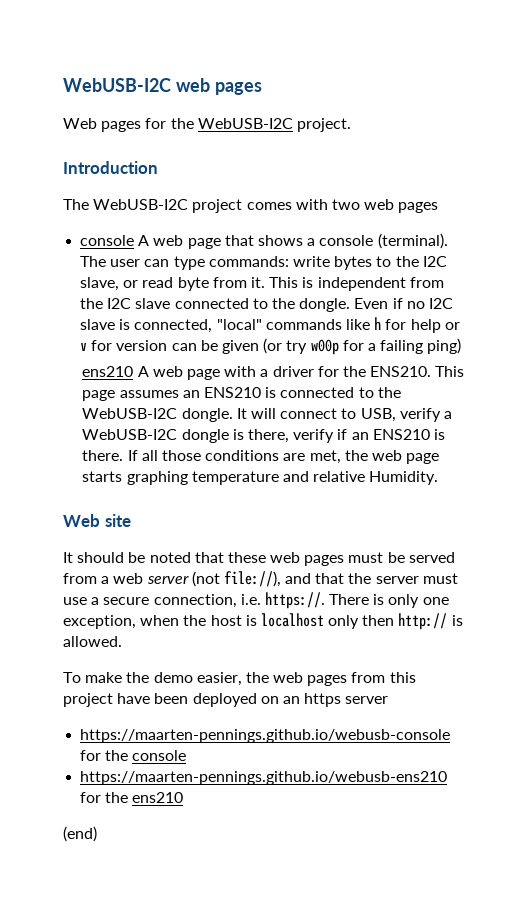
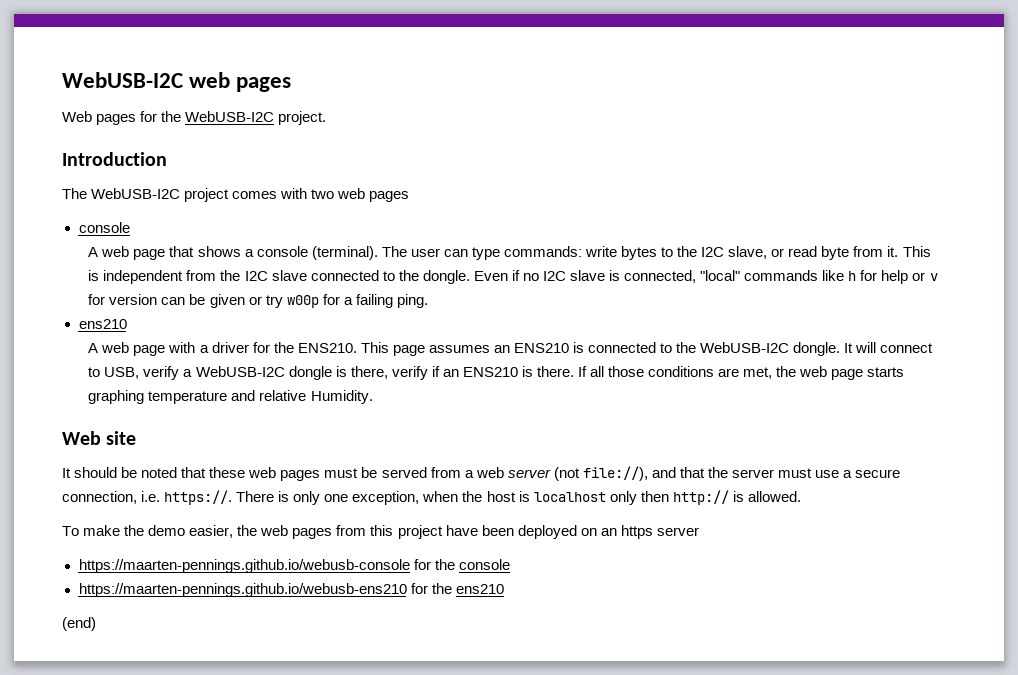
  The WebUSB-I2C project comes with two web pages
- console A web page that shows a console (terminal).
+ console
+ A web page that shows a console (terminal).
- Even if no I2C slave is connected, "local" commands like h for help or v for version can be given (or try w00p for a failing ping)
- ens210 A web page with a driver for the ENS210.
+ Even if no I2C slave is connected, "local" commands like h for help or v for version can be given or try w00p for a failing ping.
+ ens210
+ A web page with a driver for the ENS210.

